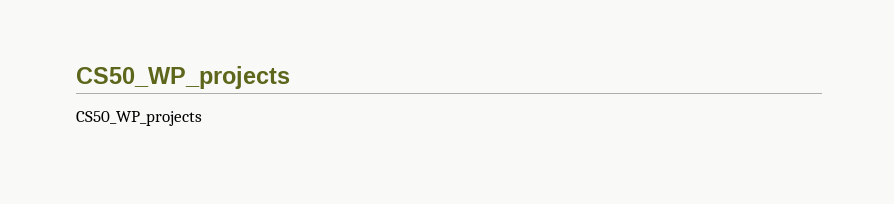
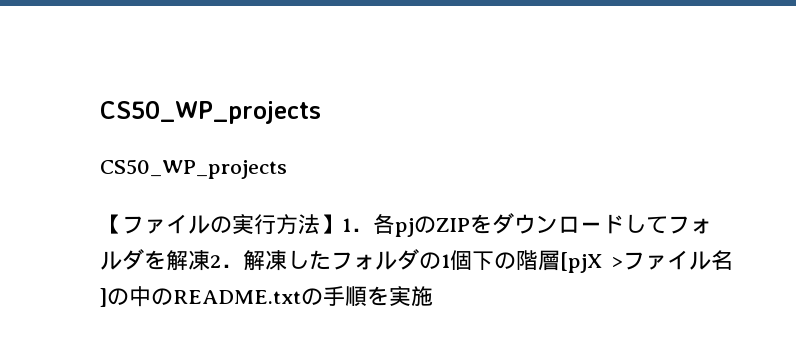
+ 【ファイルの実行方法】1．各pjのZIPをダウンロードしてフォルダを解凍2．解凍したフォルダの1個下の階層[pjX >ファイル名]の中のREADME.txtの手順を実施

